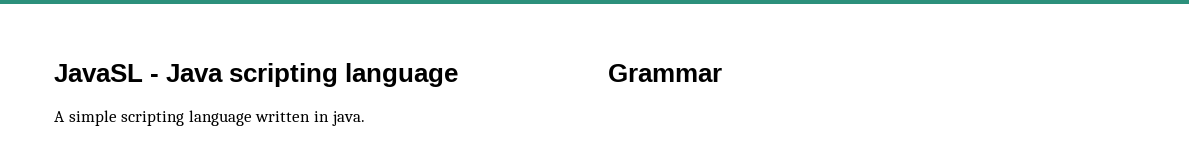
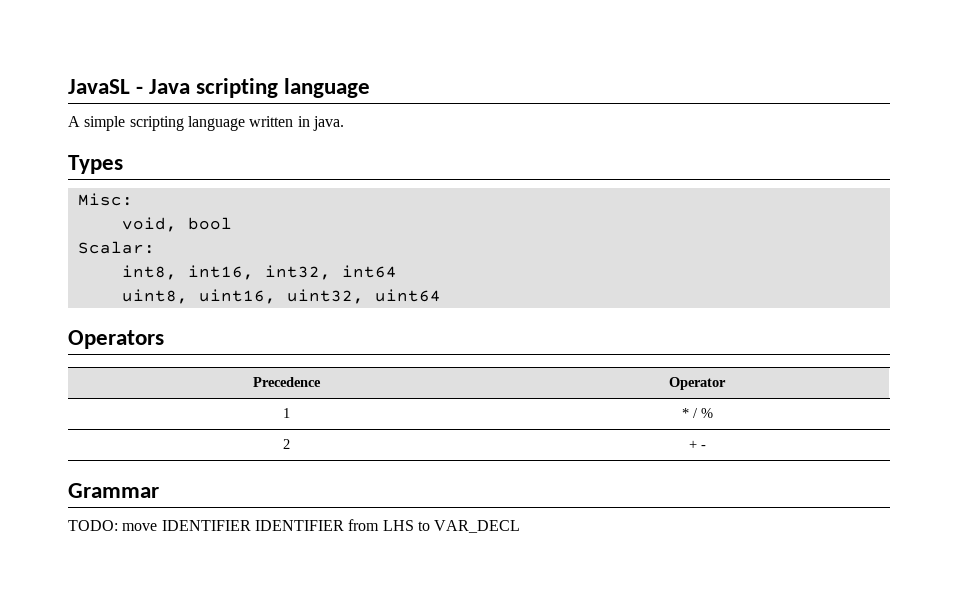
+ Types
+ Misc:
+ void, bool
+ Scalar:
+ int8, int16, int32, int64
+ uint8, uint16, uint32, uint64
+ Operators
+ Precedence | Operator
+ 1 | * / %
+ 2 | + -
  Grammar
+ TODO: move IDENTIFIER IDENTIFIER from LHS to VAR_DECL

